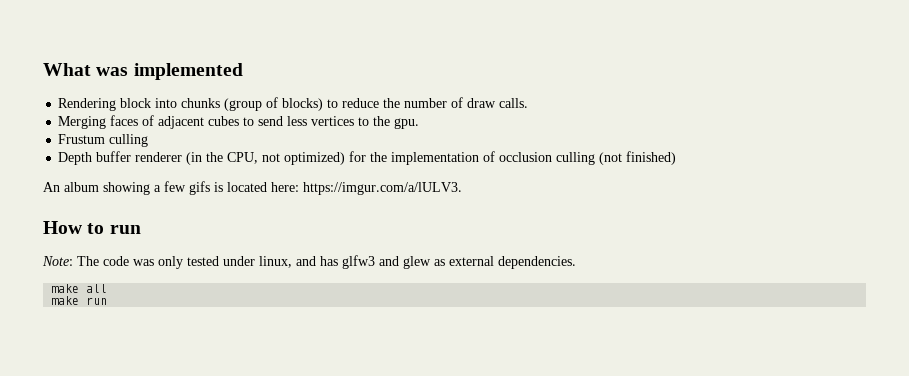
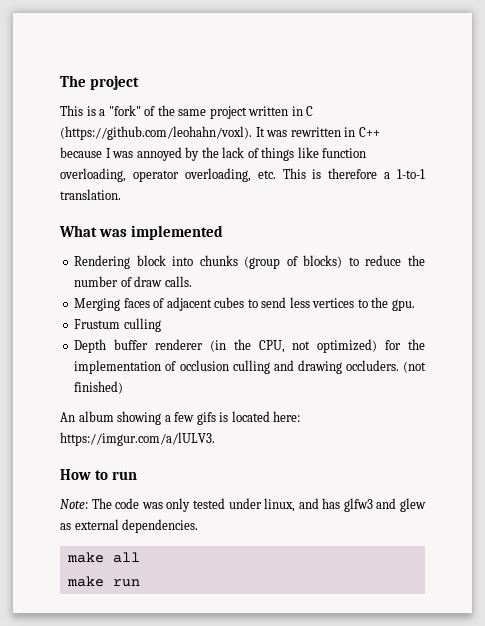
+ The project
+ This is a "fork" of the same project written in C (https://github.com/leohahn/voxl). It was rewritten in C++ because I was annoyed by the lack of things like function overloading, operator overloading, etc. This is therefore a 1-to-1 translation.
- Depth buffer renderer (in the CPU, not optimized) for the implementation of occlusion culling (not finished)
+ Depth buffer renderer (in the CPU, not optimized) for the implementation of occlusion culling and drawing occluders. (not finished)

